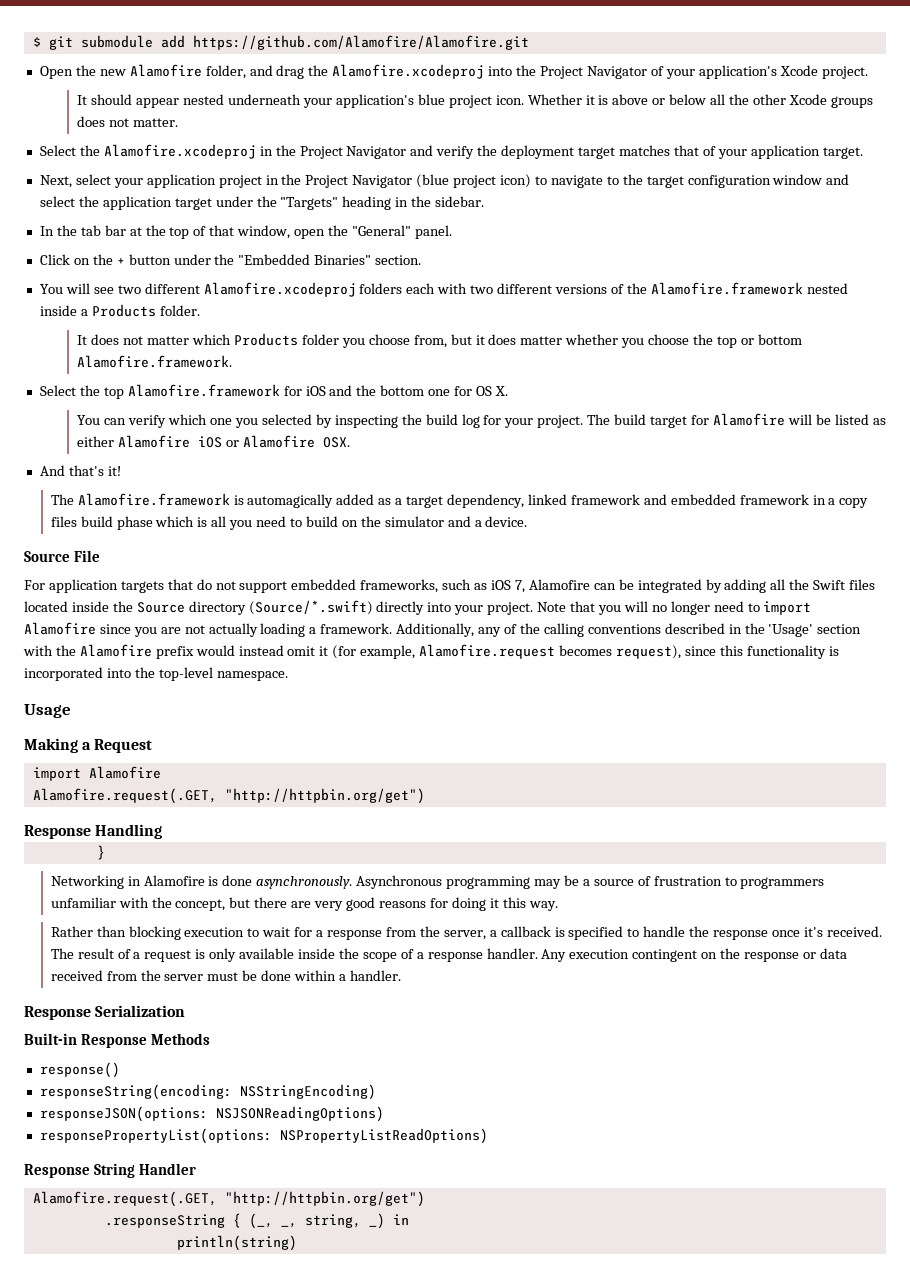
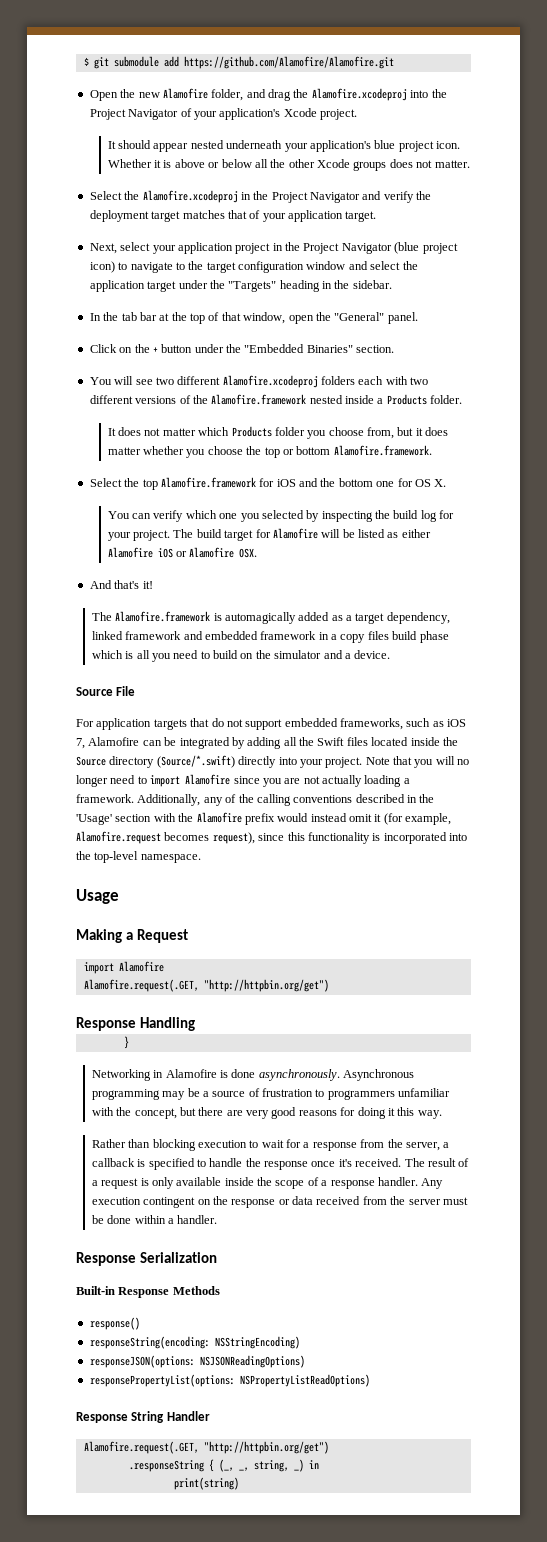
- println(string)
+ print(string)

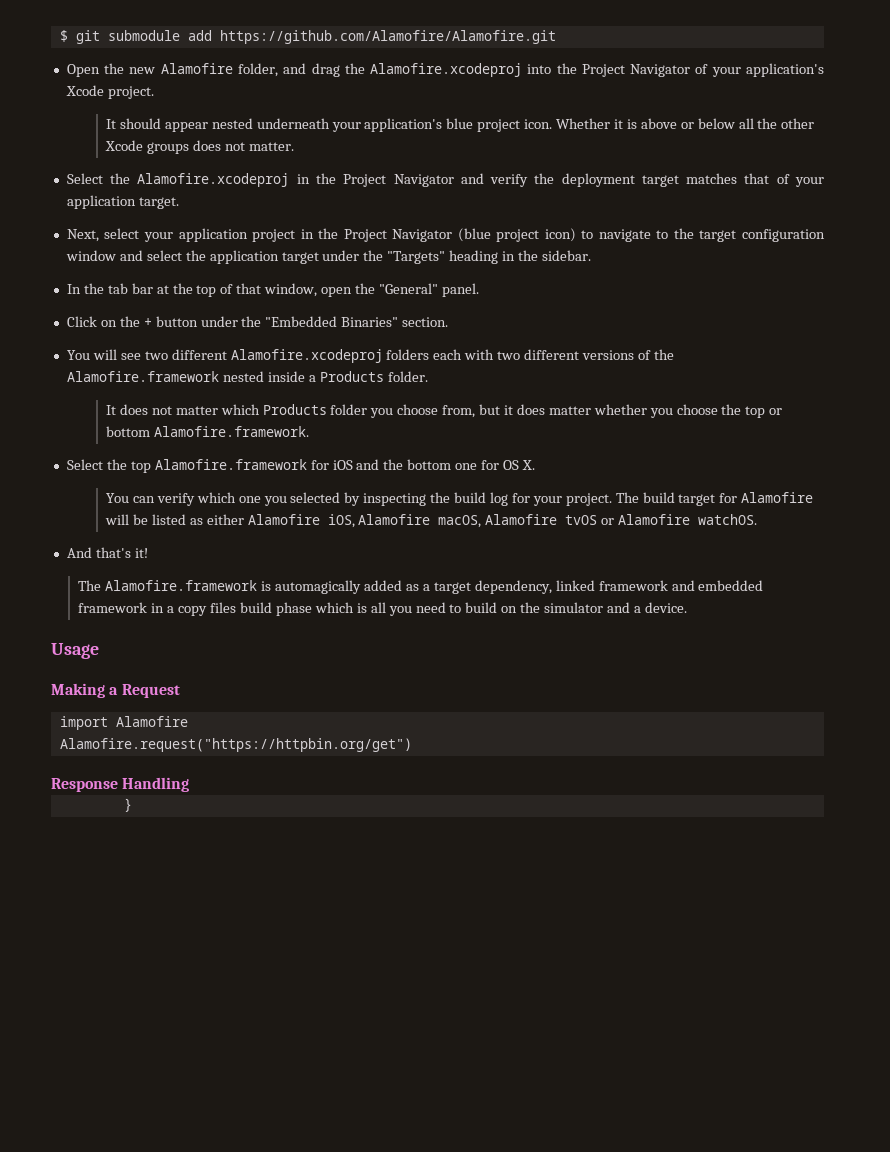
- The build target for Alamofire will be listed as either Alamofire iOS or Alamofire OSX.
+ The build target for Alamofire will be listed as either Alamofire iOS, Alamofire macOS, Alamofire tvOS or Alamofire watchOS.
- Source File
- For application targets that do not support embedded frameworks, such as iOS 7, Alamofire can be integrated by adding all the Swift files located inside the Source directory (Source/*.swift) directly into your project. Note that you will no longer need to import Alamofire since you are not actually loading a framework. Additionally, any of the calling conventions described in the 'Usage' section with the Alamofire prefix would instead omit it (for example, Alamofire.request becomes request), since this functionality is incorporated into the top-level namespace.
  Making a Request
  import Alamofire
- Alamofire.request(.GET, "http://httpbin.org/get")
+ Alamofire.request("https://httpbin.org/get")
- Networking in Alamofire is done asynchronously. Asynchronous programming may be a source of frustration to programmers unfamiliar with the concept, but there are very good reasons for doing it this way.
- Rather than blocking execution to wait for a response from the server, a callback is specified to handle the response once it's received. The result of a request is only available inside the scope of a response handler. Any execution contingent on the response or data received from the server must be done within a handler.
- Response Serialization
- Built-in Response Methods
- response()
- responseString(encoding: NSStringEncoding)
- responseJSON(options: NSJSONReadingOptions)
- responsePropertyList(options: NSPropertyListReadOptions)
- Response String Handler
- Alamofire.request(.GET, "http://httpbin.org/get")
- .responseString { (_, _, string, _) in
- print(string)

